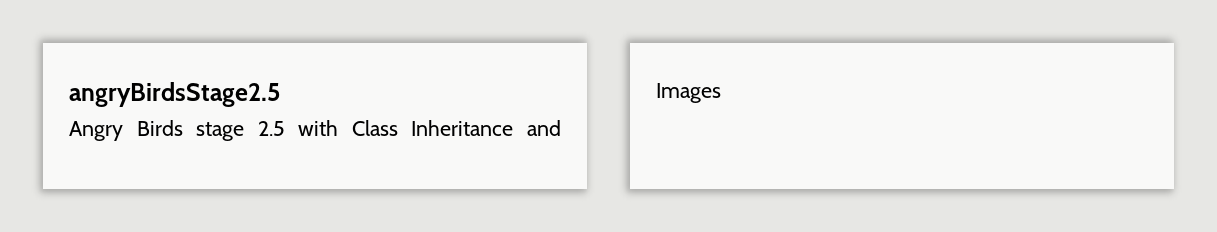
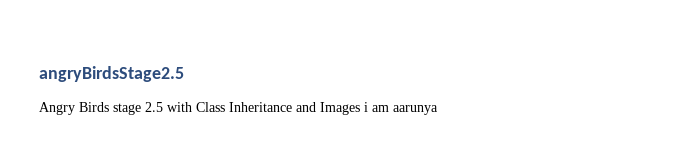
- Angry Birds stage 2.5 with Class Inheritance and Images
+ Angry Birds stage 2.5 with Class Inheritance and Images i am aarunya

